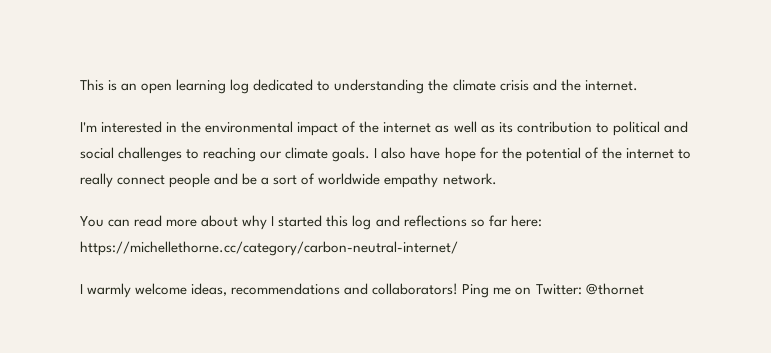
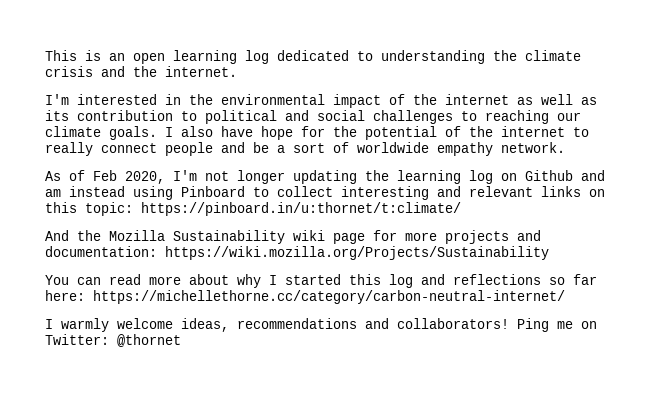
+ As of Feb 2020, I'm not longer updating the learning log on Github and am instead using Pinboard to collect interesting and relevant links on this topic: https://pinboard.in/u:thornet/t:climate/
+ And the Mozilla Sustainability wiki page for more projects and documentation: https://wiki.mozilla.org/Projects/Sustainability

